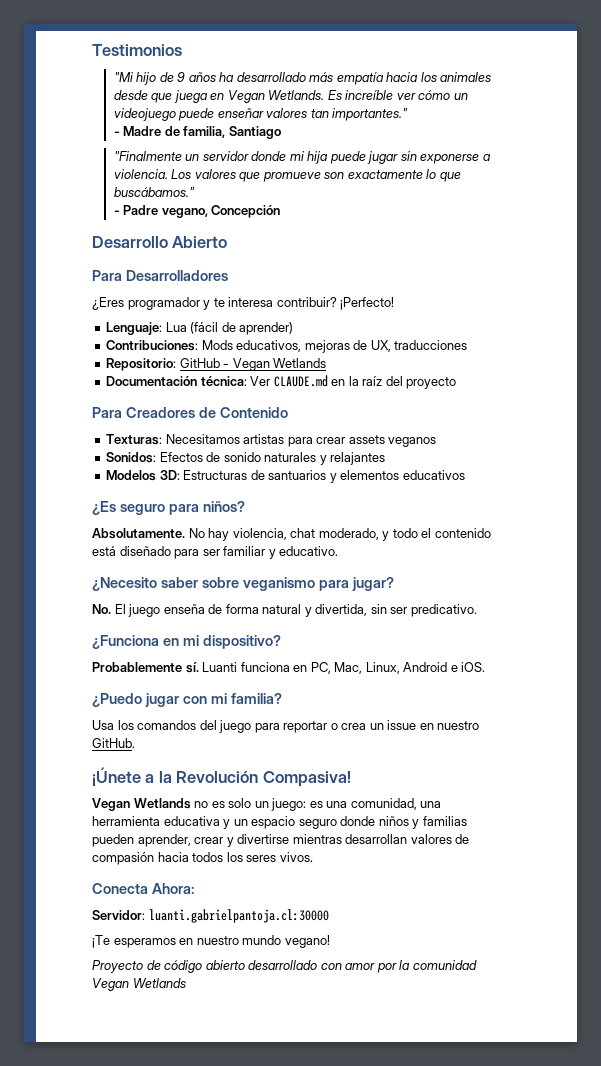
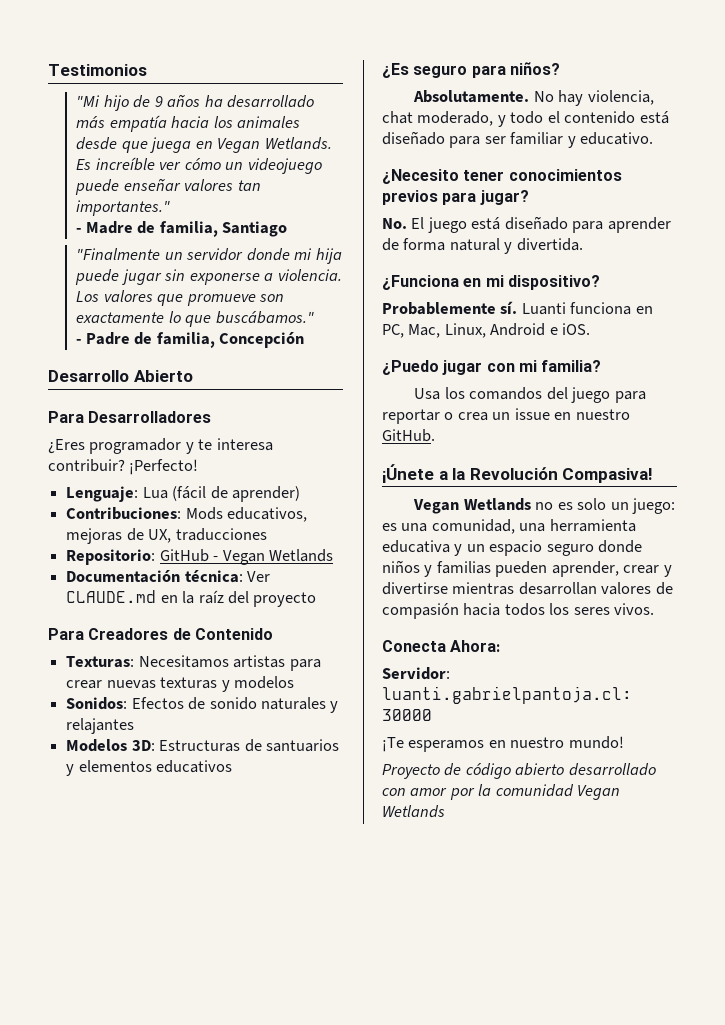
- - Padre vegano, Concepción
+ - Padre de familia, Concepción
- Texturas: Necesitamos artistas para crear assets veganos
+ Texturas: Necesitamos artistas para crear nuevas texturas y modelos
- ¿Necesito saber sobre veganismo para jugar?
+ ¿Necesito tener conocimientos previos para jugar?
- No. El juego enseña de forma natural y divertida, sin ser predicativo.
+ No. El juego está diseñado para aprender de forma natural y divertida.
- ¡Te esperamos en nuestro mundo vegano!
+ ¡Te esperamos en nuestro mundo!

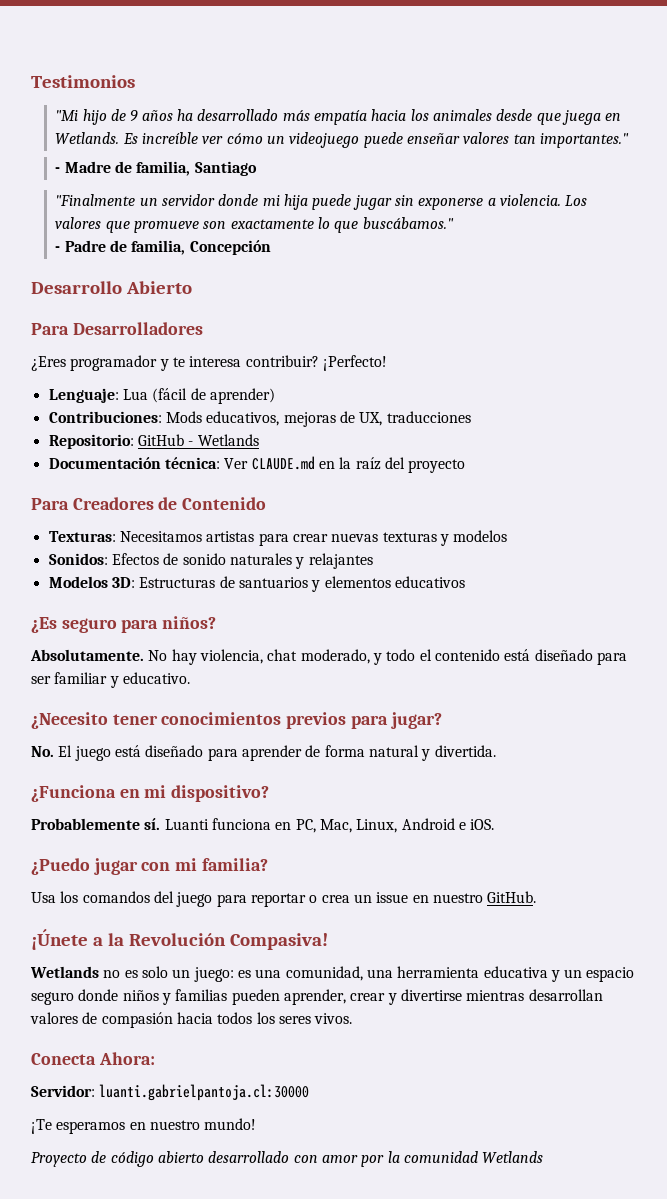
- "Mi hijo de 9 años ha desarrollado más empatía hacia los animales desde que juega en Vegan Wetlands.
+ "Mi hijo de 9 años ha desarrollado más empatía hacia los animales desde que juega en Wetlands.
- Repositorio: GitHub - Vegan Wetlands
+ Repositorio: GitHub - Wetlands
- Vegan Wetlands no es solo un juego: es una comunidad, una herramienta educativa y un espacio seguro donde niños y familias pueden aprender, crear y divertirse mientras desarrollan valores de compasión hacia todos los seres vivos.
+ Wetlands no es solo un juego: es una comunidad, una herramienta educativa y un espacio seguro donde niños y familias pueden aprender, crear y divertirse mientras desarrollan valores de compasión hacia todos los seres vivos.
- Proyecto de código abierto desarrollado con amor por la comunidad Vegan Wetlands
+ Proyecto de código abierto desarrollado con amor por la comunidad Wetlands

